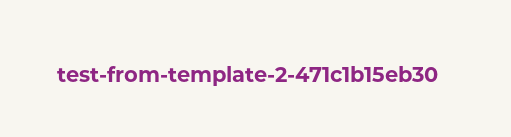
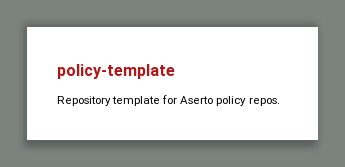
- test-from-template-2-471c1b15eb30
+ policy-template
+ Repository template for Aserto policy repos.

